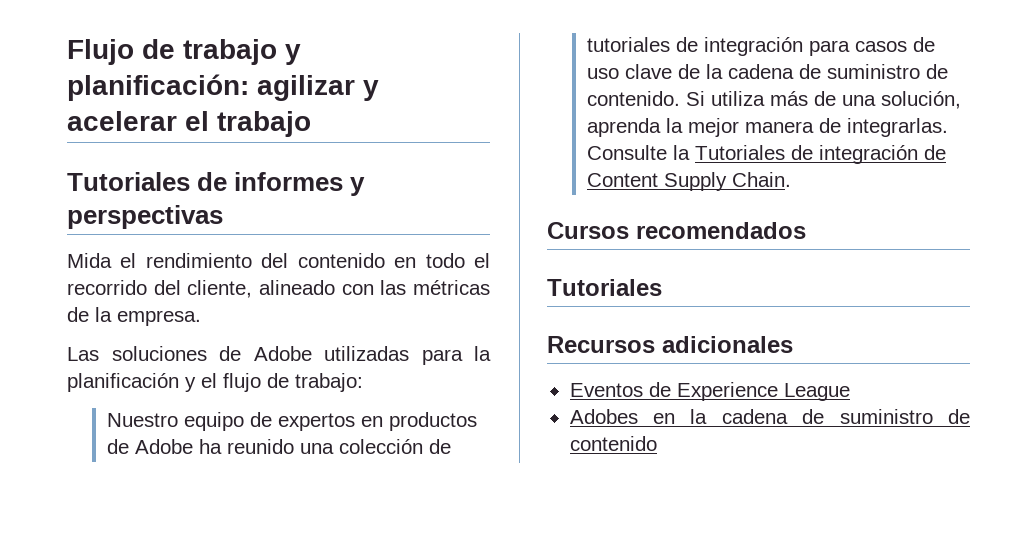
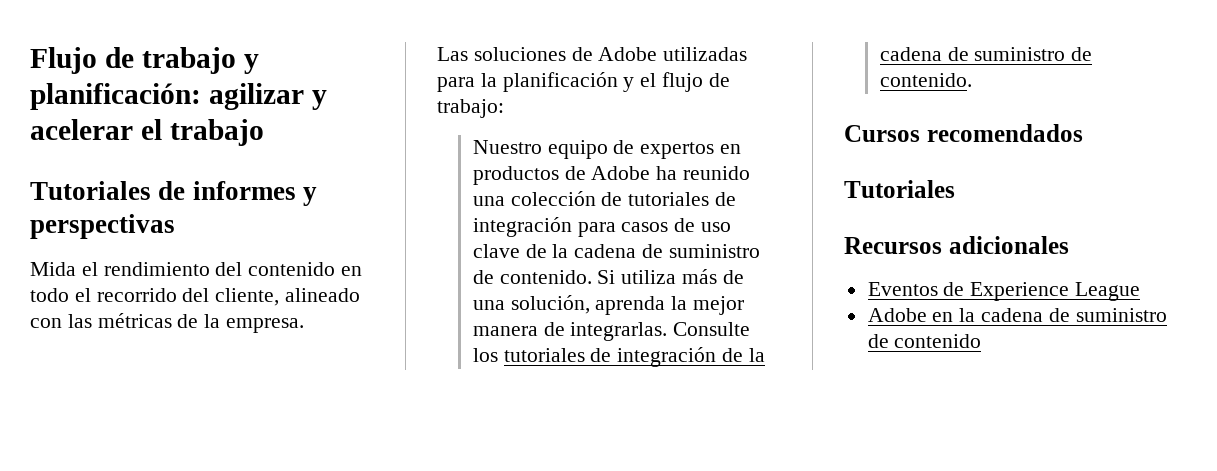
- Consulte la Tutoriales de integración de Content Supply Chain.
+ Consulte los tutoriales de integración de la cadena de suministro de contenido.
- Adobes en la cadena de suministro de contenido
+ Adobe en la cadena de suministro de contenido

